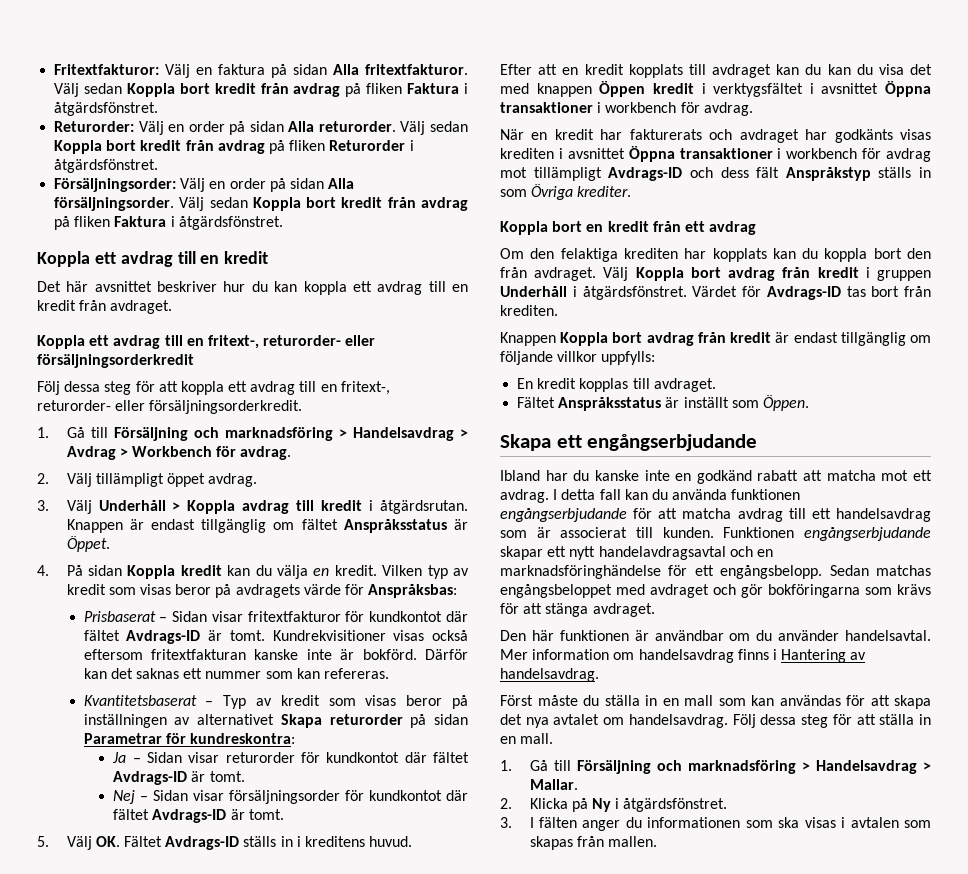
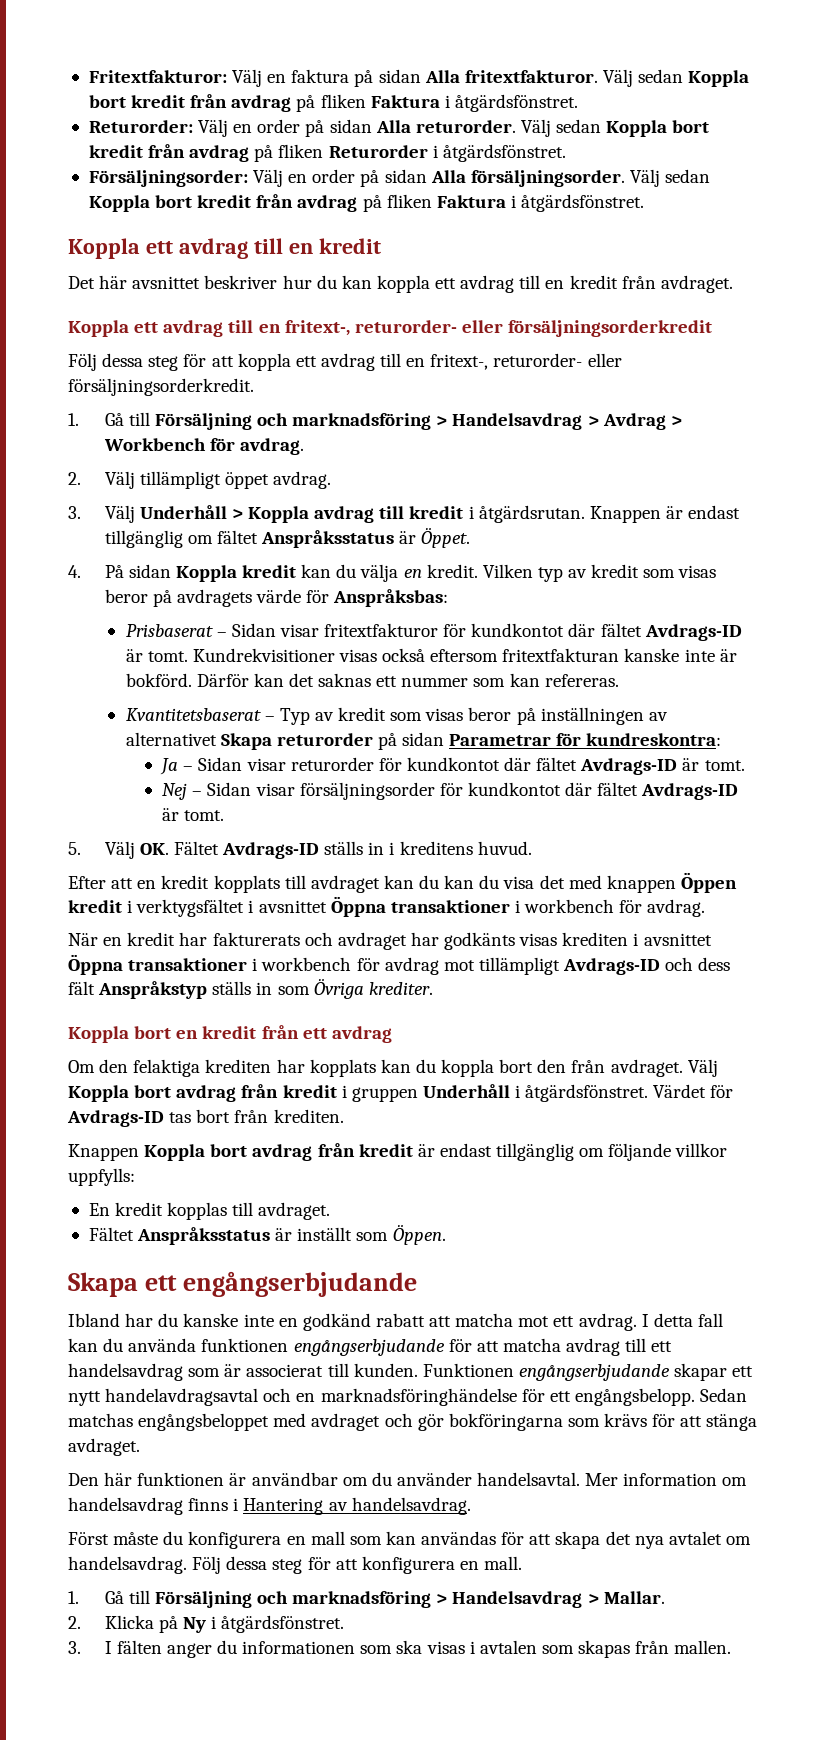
- Först måste du ställa in en mall som kan användas för att skapa det nya avtalet om handelsavdrag.
+ Först måste du konfigurera en mall som kan användas för att skapa det nya avtalet om handelsavdrag.
- Följ dessa steg för att ställa in en mall.
+ Följ dessa steg för att konfigurera en mall.

